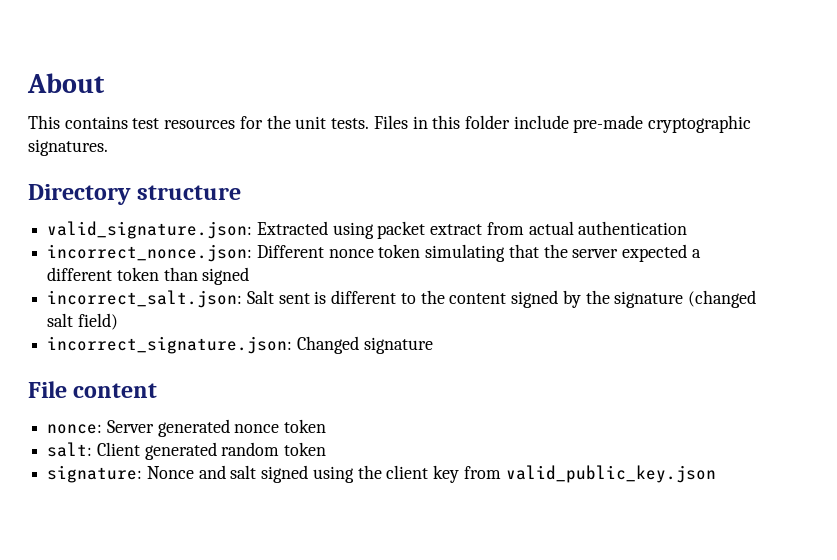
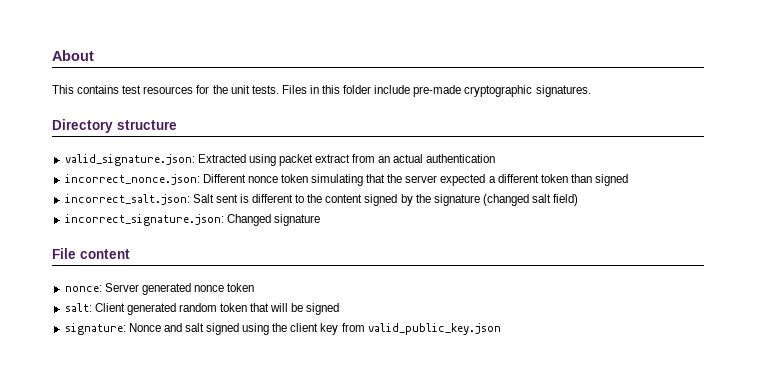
- valid_signature.json: Extracted using packet extract from actual authentication
+ valid_signature.json: Extracted using packet extract from an actual authentication
- salt: Client generated random token
+ salt: Client generated random token that will be signed

